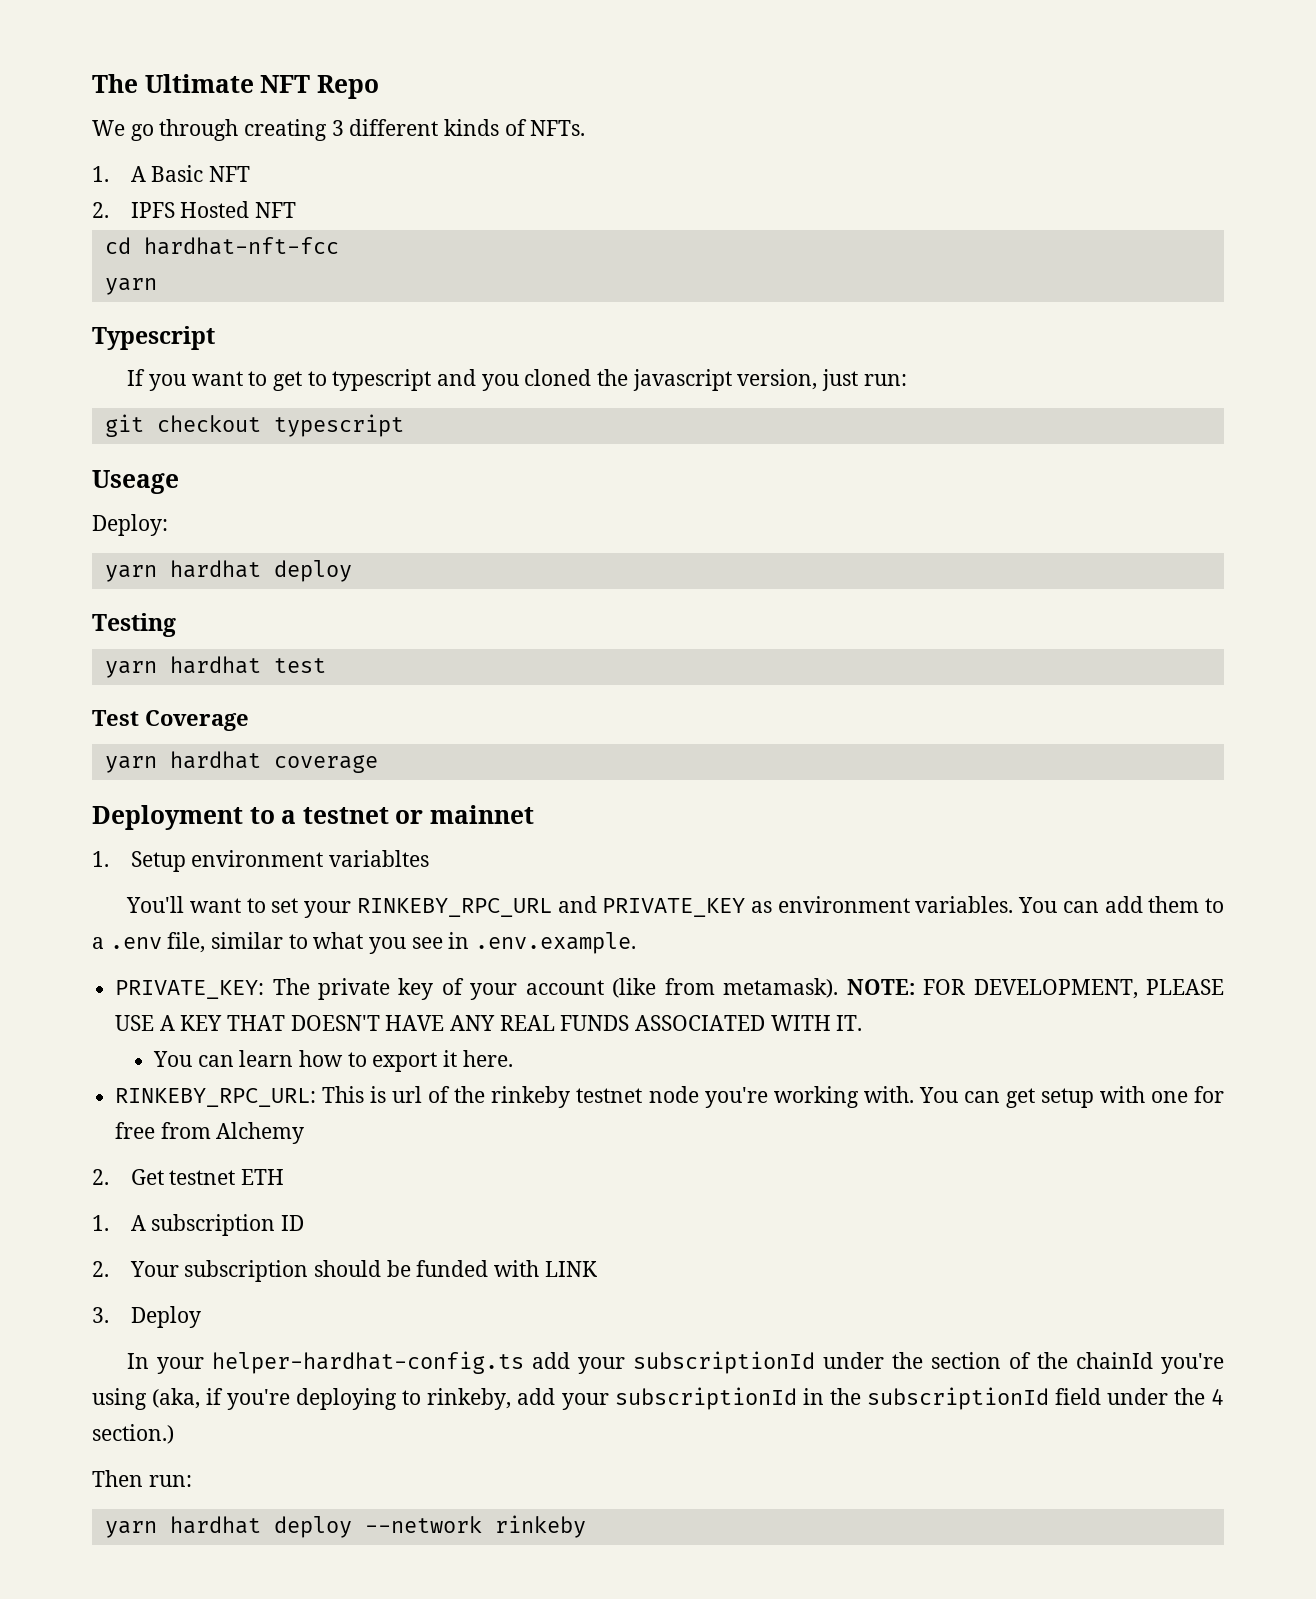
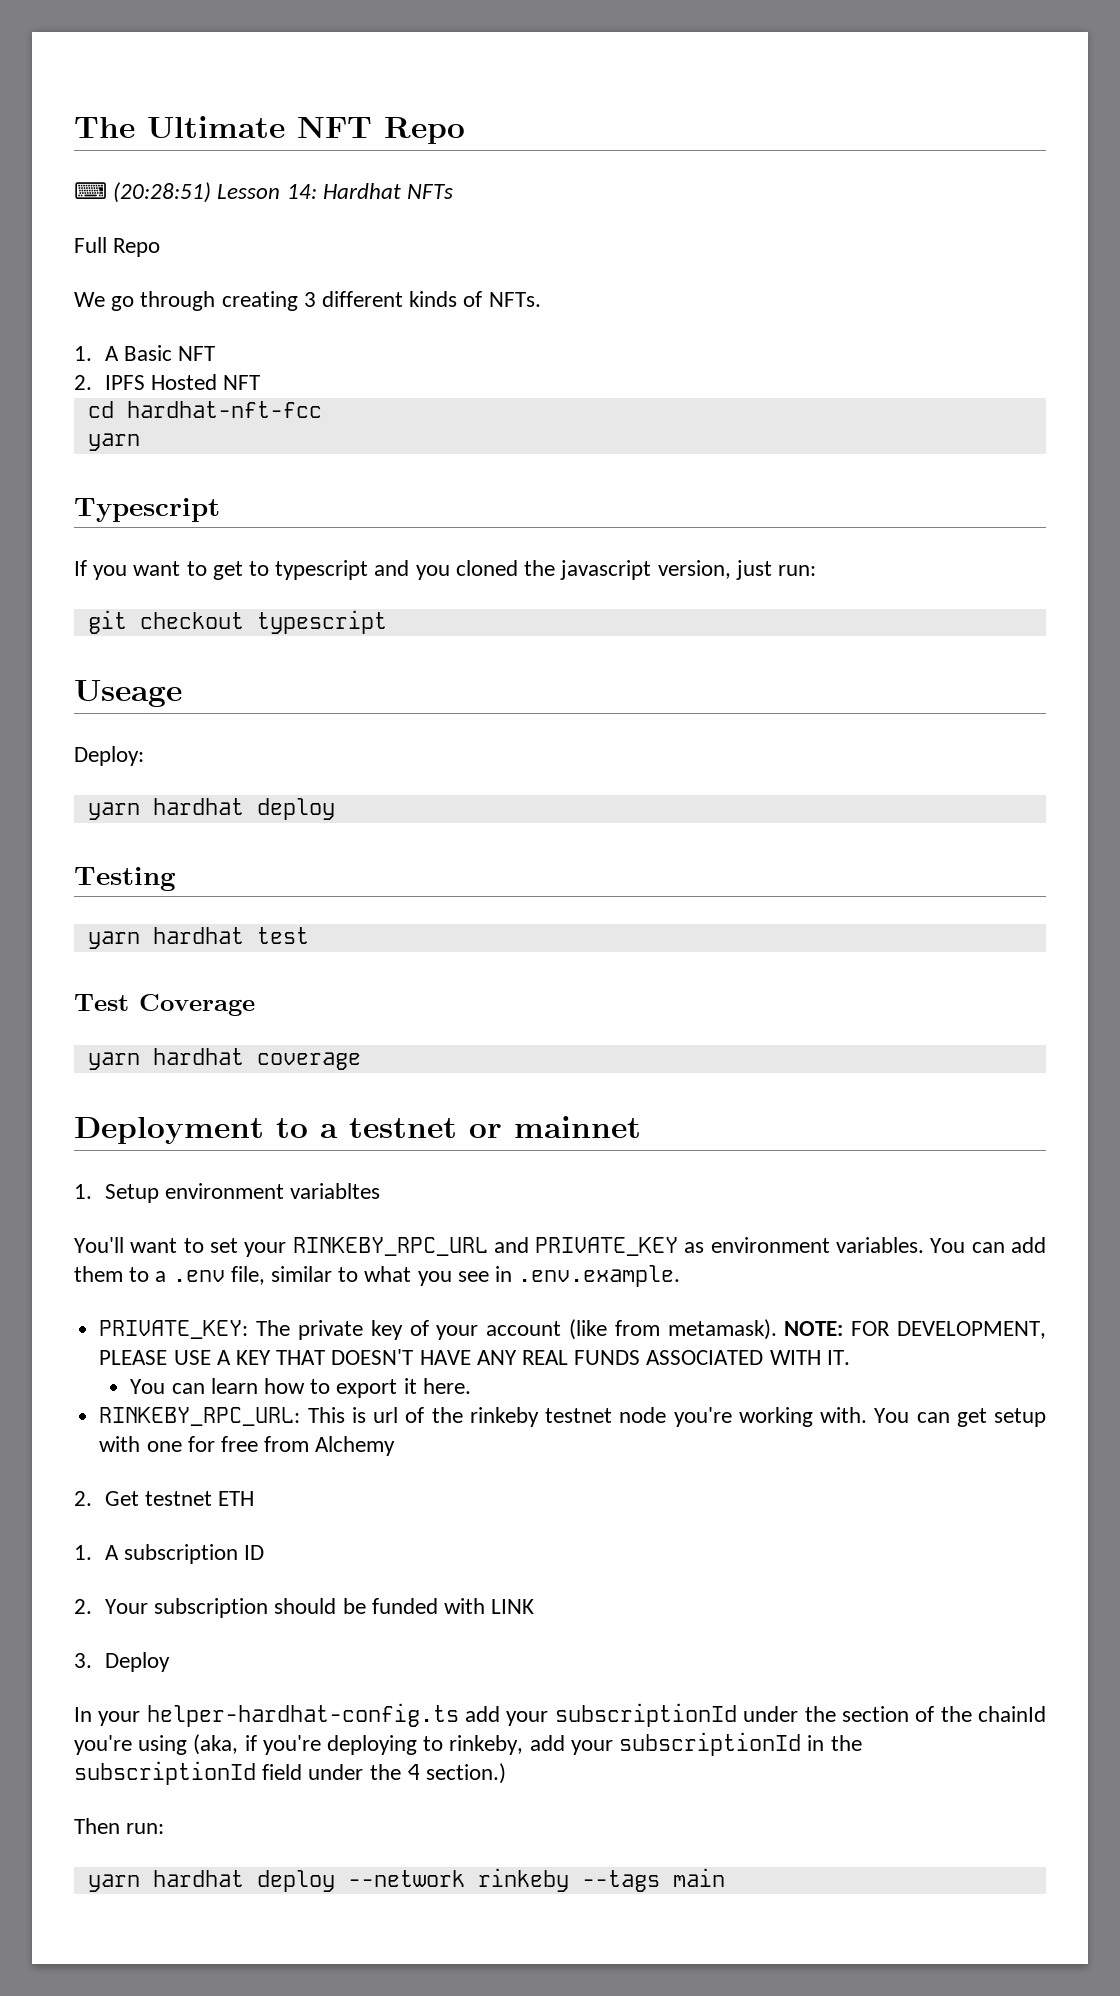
+ ⌨ (20:28:51) Lesson 14: Hardhat NFTs
+ Full Repo
- yarn hardhat deploy --network rinkeby
+ yarn hardhat deploy --network rinkeby --tags main

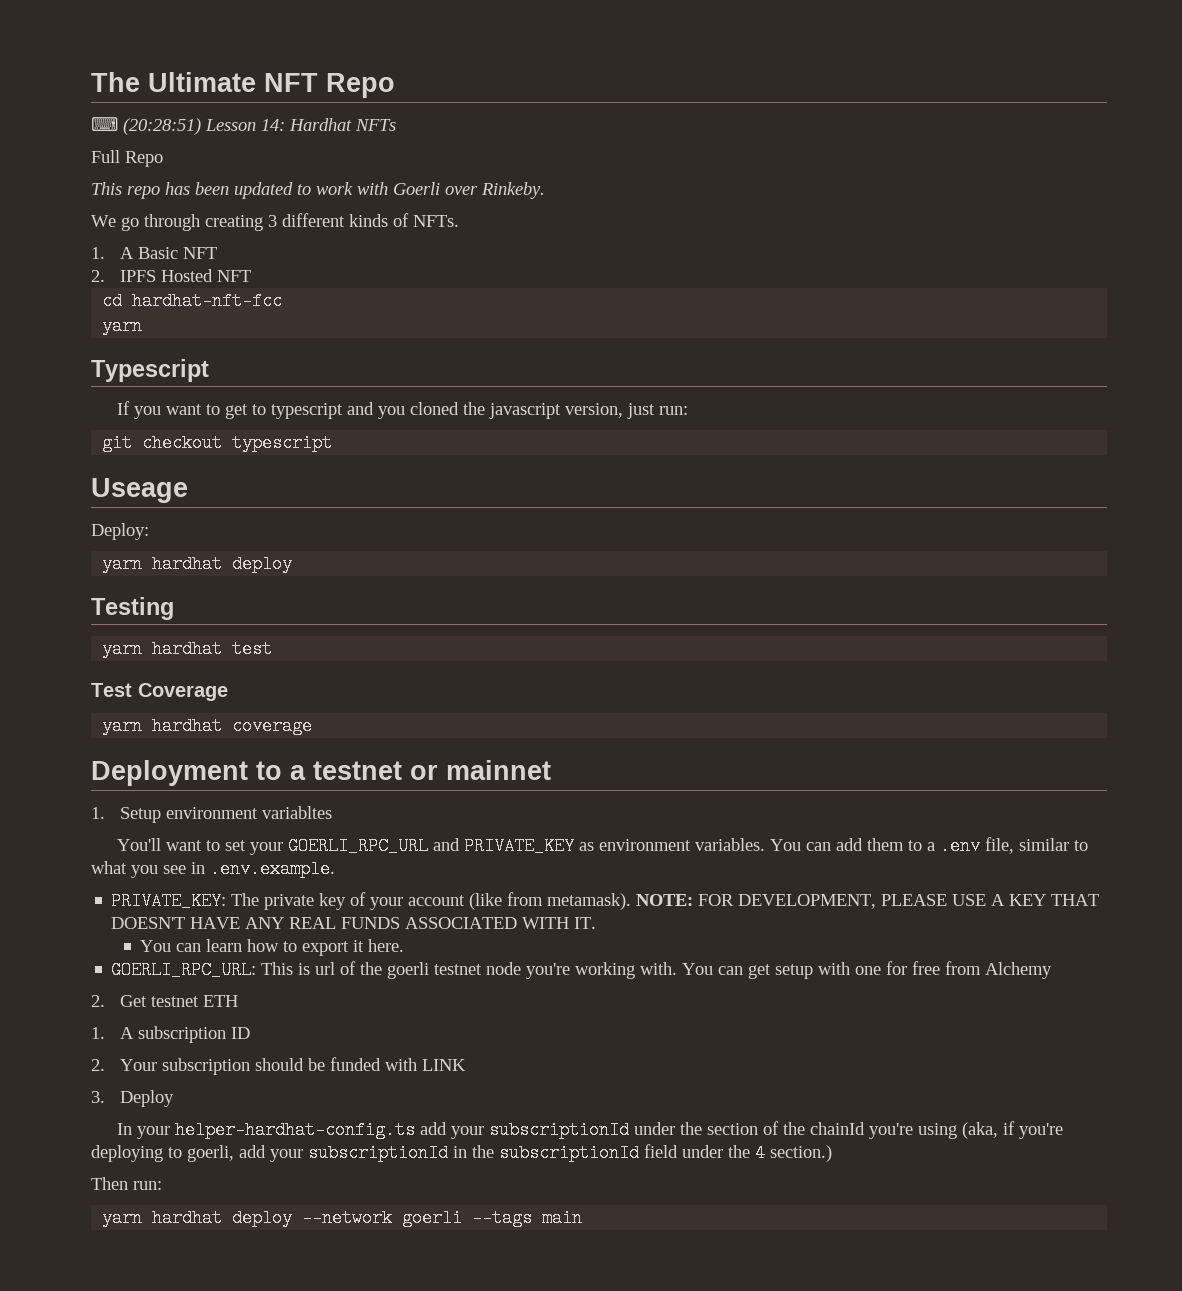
+ This repo has been updated to work with Goerli over Rinkeby.
- You'll want to set your RINKEBY_RPC_URL and PRIVATE_KEY as environment variables.
+ You'll want to set your GOERLI_RPC_URL and PRIVATE_KEY as environment variables.
- RINKEBY_RPC_URL: This is url of the rinkeby testnet node you're working with.
+ GOERLI_RPC_URL: This is url of the goerli testnet node you're working with.
- In your helper-hardhat-config.ts add your subscriptionId under the section of the chainId you're using (aka, if you're deploying to rinkeby, add your subscriptionId in the subscriptionId field under the 4 section.)
+ In your helper-hardhat-config.ts add your subscriptionId under the section of the chainId you're using (aka, if you're deploying to goerli, add your subscriptionId in the subscriptionId field under the 4 section.)
- yarn hardhat deploy --network rinkeby --tags main
+ yarn hardhat deploy --network goerli --tags main

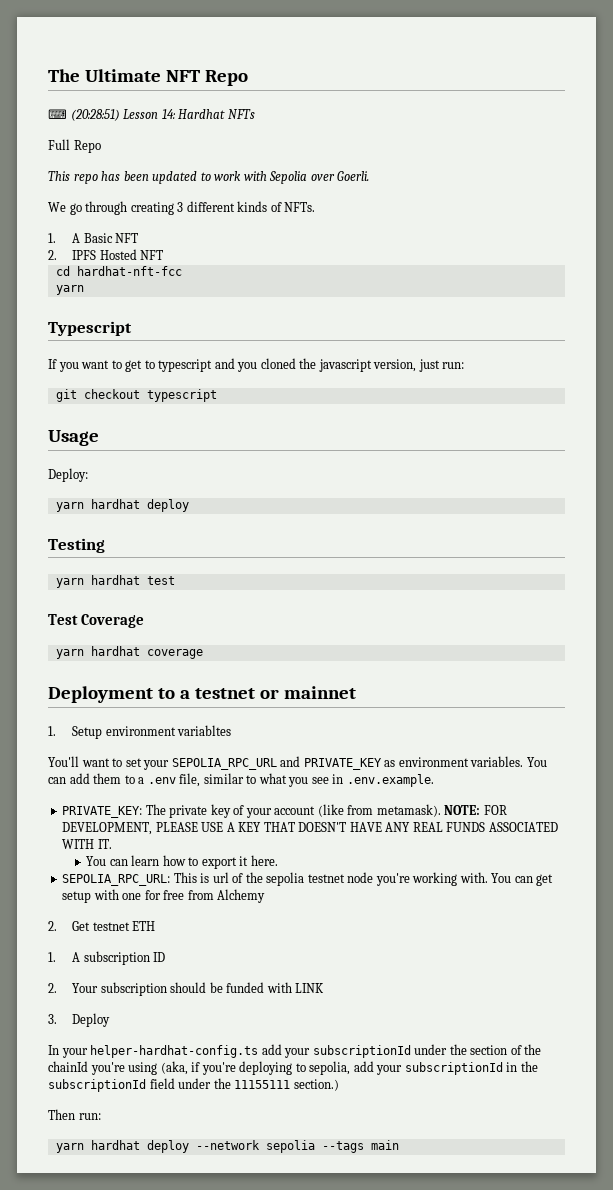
- This repo has been updated to work with Goerli over Rinkeby.
+ This repo has been updated to work with Sepolia over Goerli.
- Useage
+ Usage
- You'll want to set your GOERLI_RPC_URL and PRIVATE_KEY as environment variables.
+ You'll want to set your SEPOLIA_RPC_URL and PRIVATE_KEY as environment variables.
- GOERLI_RPC_URL: This is url of the goerli testnet node you're working with.
+ SEPOLIA_RPC_URL: This is url of the sepolia testnet node you're working with.
- In your helper-hardhat-config.ts add your subscriptionId under the section of the chainId you're using (aka, if you're deploying to goerli, add your subscriptionId in the subscriptionId field under the 4 section.)
+ In your helper-hardhat-config.ts add your subscriptionId under the section of the chainId you're using (aka, if you're deploying to sepolia, add your subscriptionId in the subscriptionId field under the 11155111 section.)
- yarn hardhat deploy --network goerli --tags main
+ yarn hardhat deploy --network sepolia --tags main

